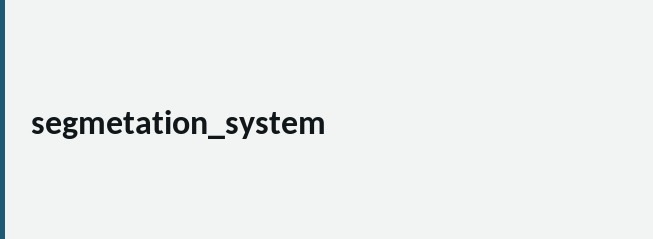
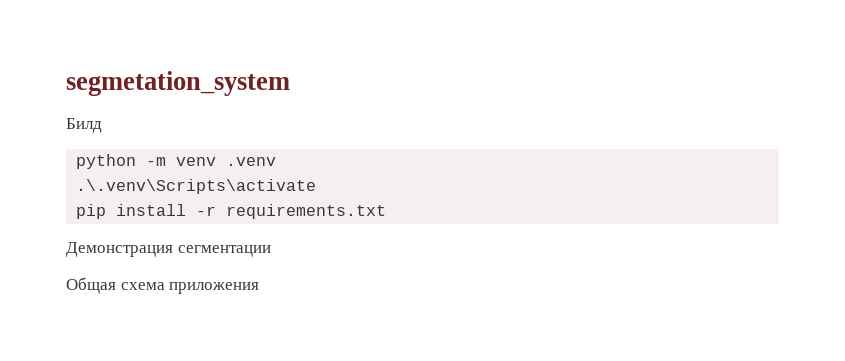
+ Билд
+ python -m venv .venv
+ .\.venv\Scripts\activate
+ pip install -r requirements.txt
+ Демонстрация сегментации
+ Общая схема приложения

